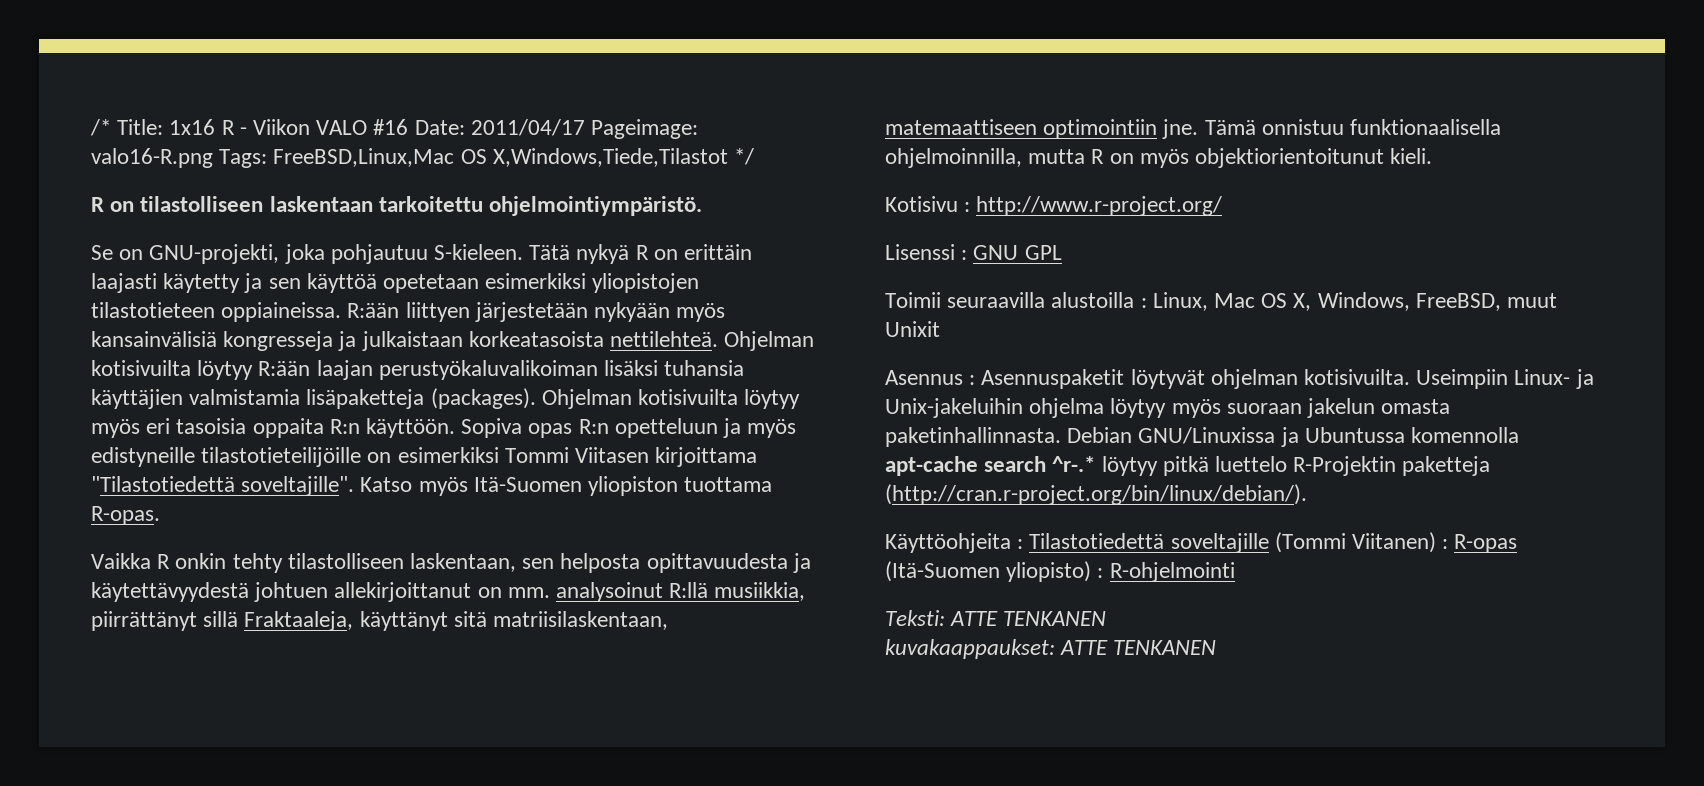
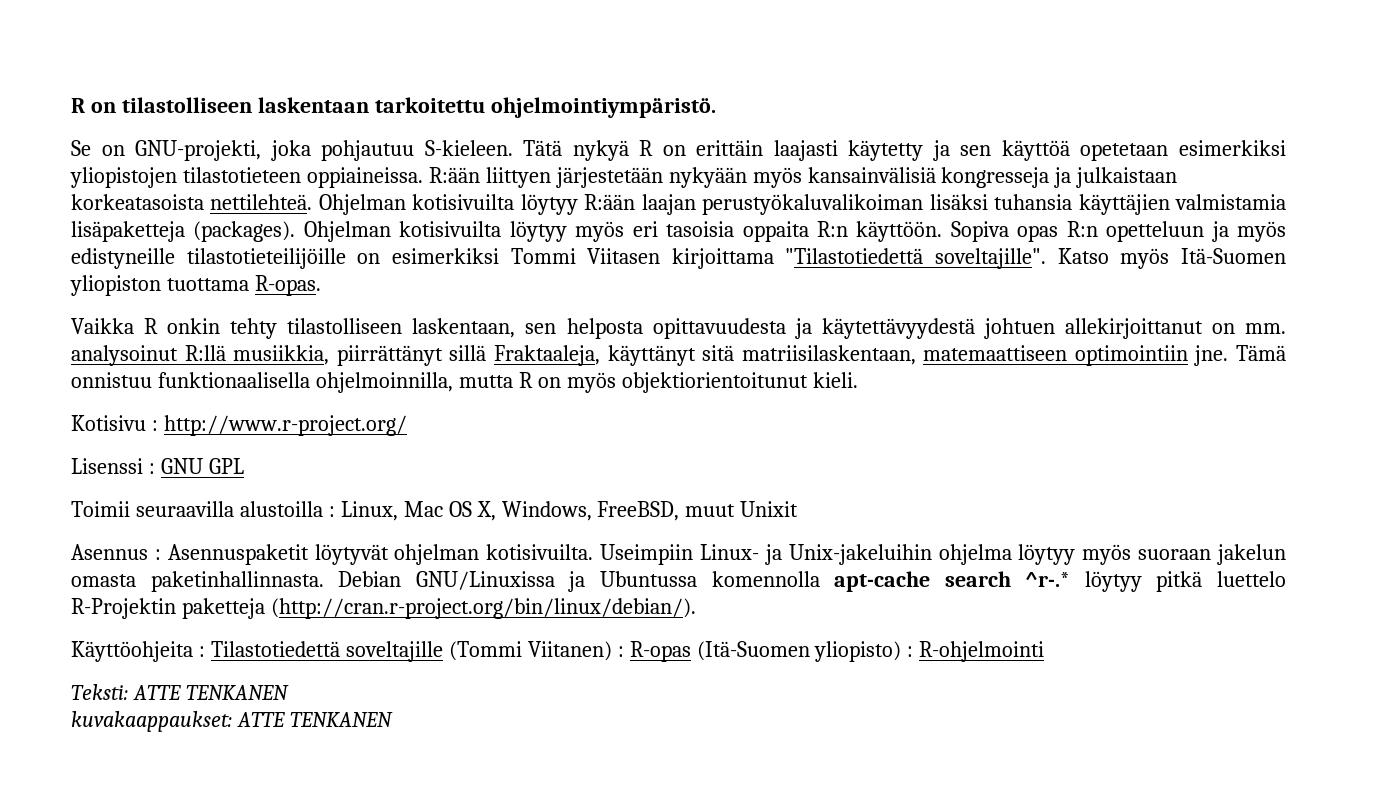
- /* Title: 1x16 R - Viikon VALO #16 Date: 2011/04/17 Pageimage: valo16-R.png Tags: FreeBSD,Linux,Mac OS X,Windows,Tiede,Tilastot */

